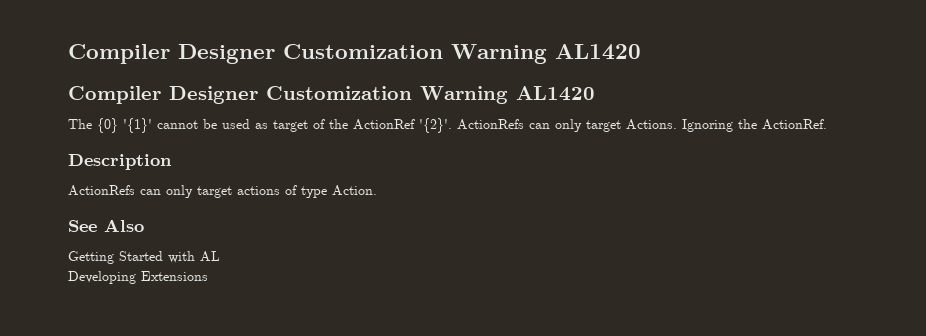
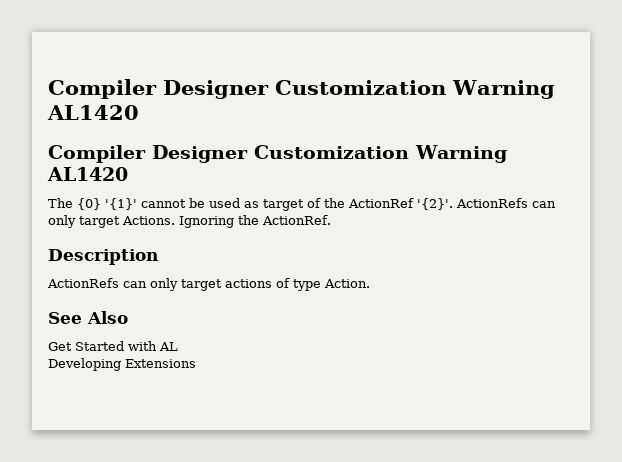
- Getting Started with AL
+ Get Started with AL

